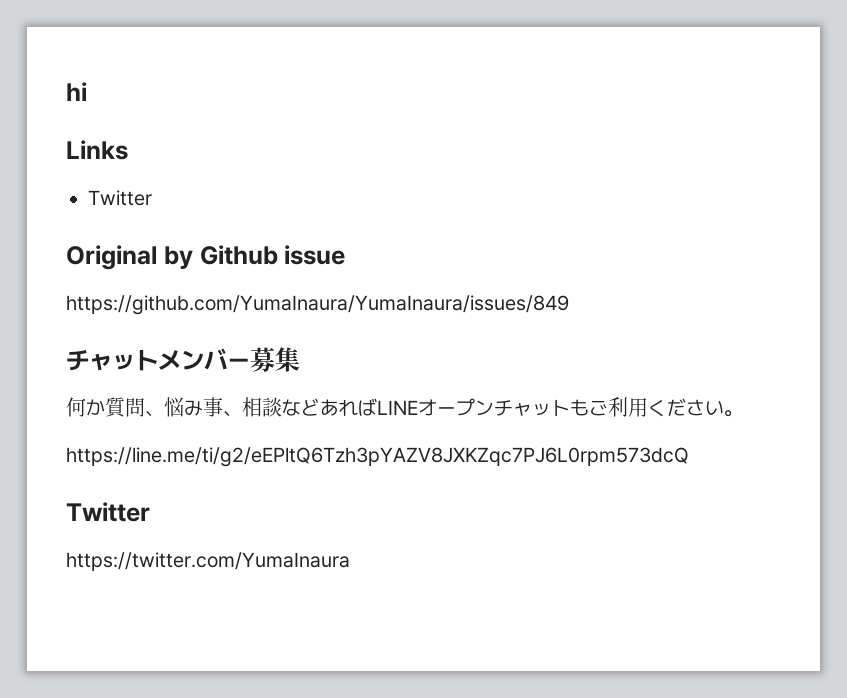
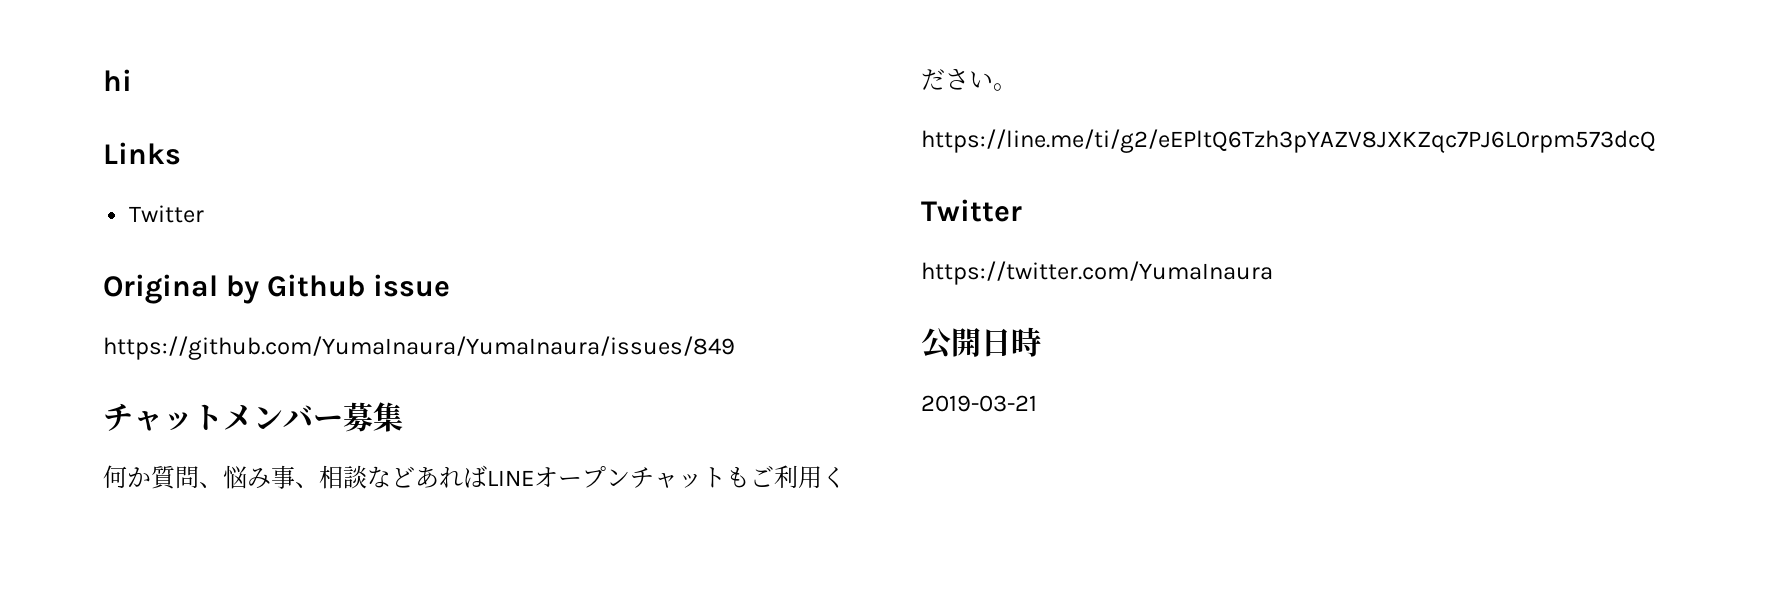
+ 公開日時
+ 2019-03-21

